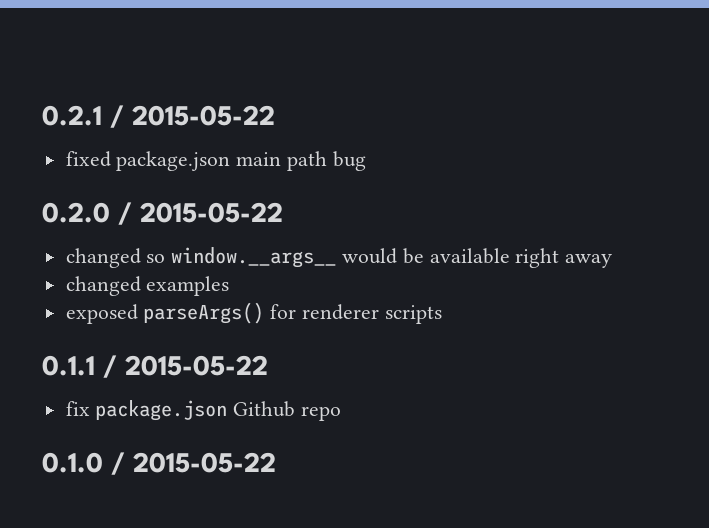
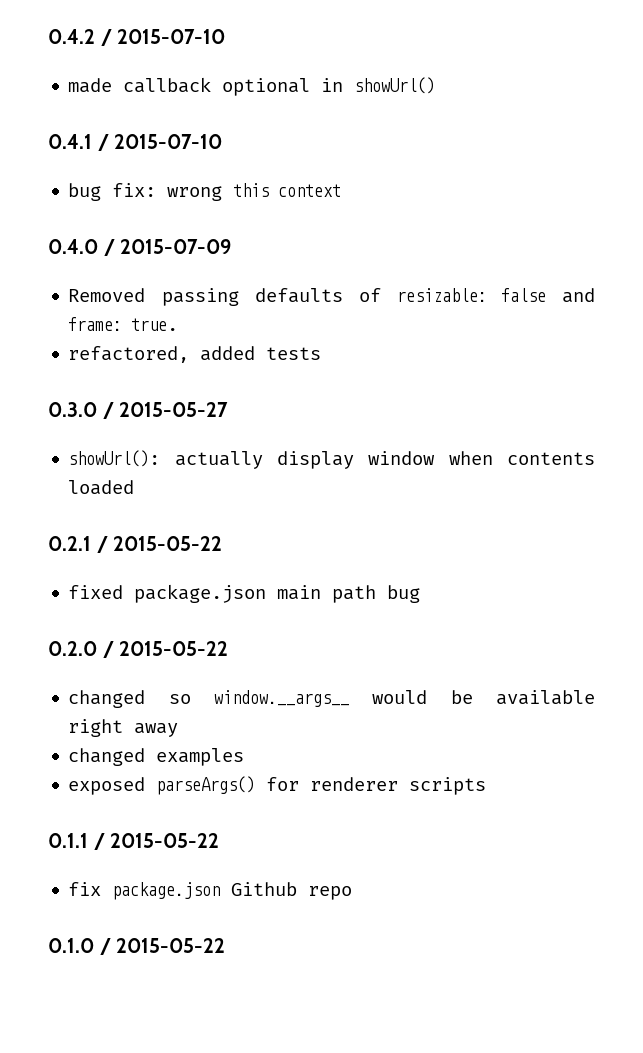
+ 0.4.2 / 2015-07-10
+ made callback optional in showUrl()
+ 0.4.1 / 2015-07-10
+ bug fix: wrong this context
+ 0.4.0 / 2015-07-09
+ Removed passing defaults of resizable: false and frame: true.
+ refactored, added tests
+ 0.3.0 / 2015-05-27
+ showUrl(): actually display window when contents loaded

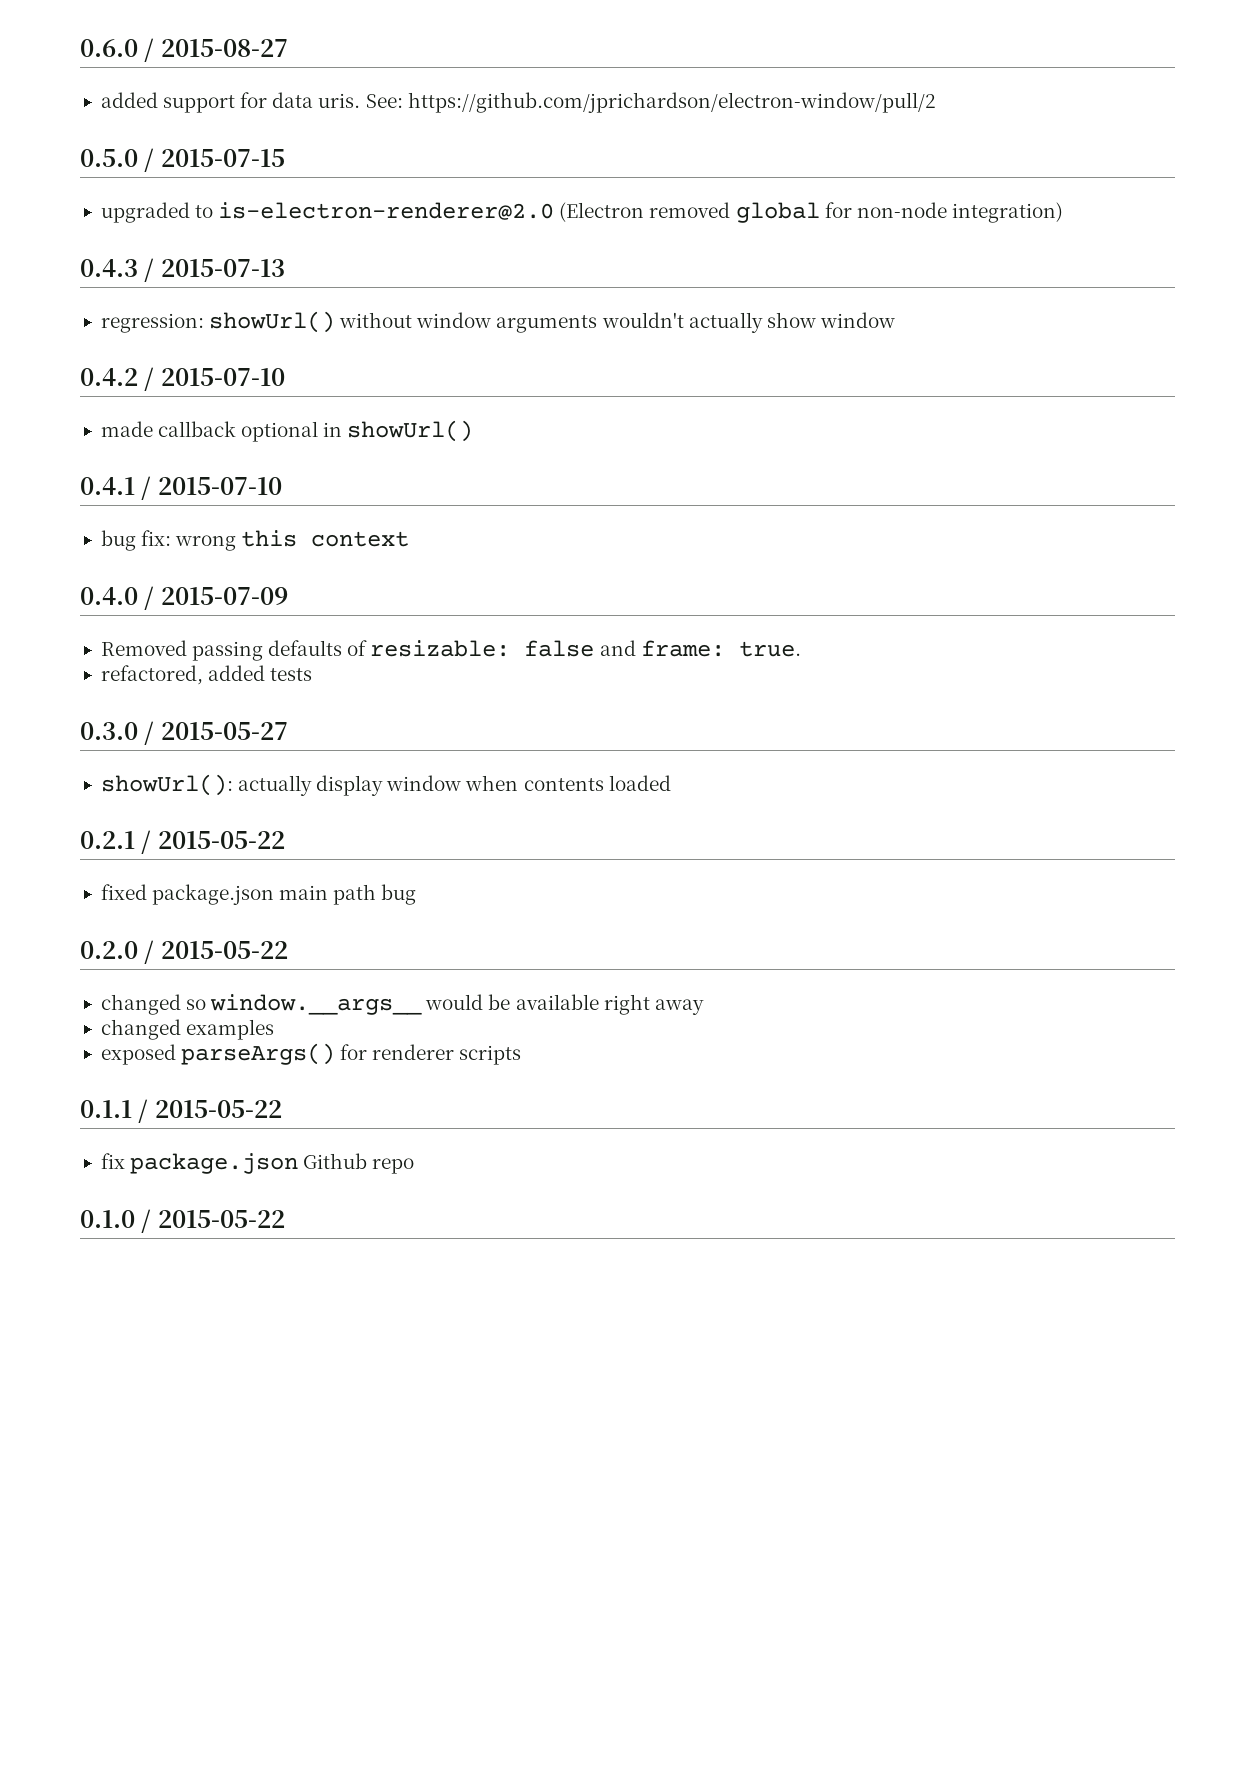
+ 0.6.0 / 2015-08-27
+ added support for data uris. See: https://github.com/jprichardson/electron-window/pull/2
+ 0.5.0 / 2015-07-15
+ upgraded to is-electron-renderer@2.0 (Electron removed global for non-node integration)
+ 0.4.3 / 2015-07-13
+ regression: showUrl() without window arguments wouldn't actually show window

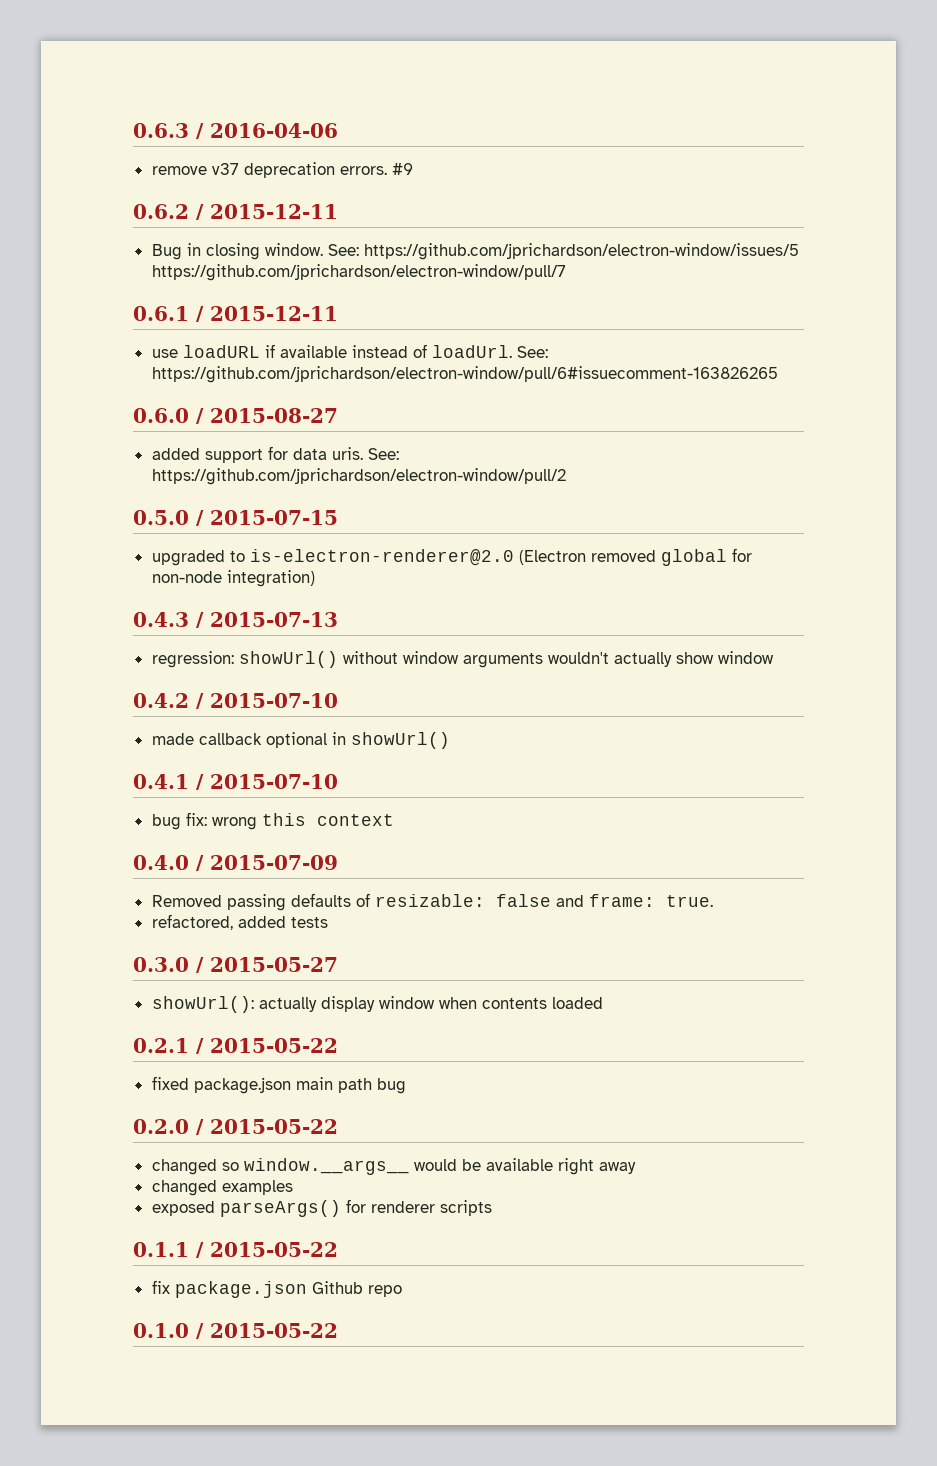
+ 0.6.3 / 2016-04-06
+ remove v37 deprecation errors. #9
+ 0.6.2 / 2015-12-11
+ Bug in closing window. See: https://github.com/jprichardson/electron-window/issues/5 https://github.com/jprichardson/electron-window/pull/7
+ 0.6.1 / 2015-12-11
+ use loadURL if available instead of loadUrl. See: https://github.com/jprichardson/electron-window/pull/6#issuecomment-163826265

